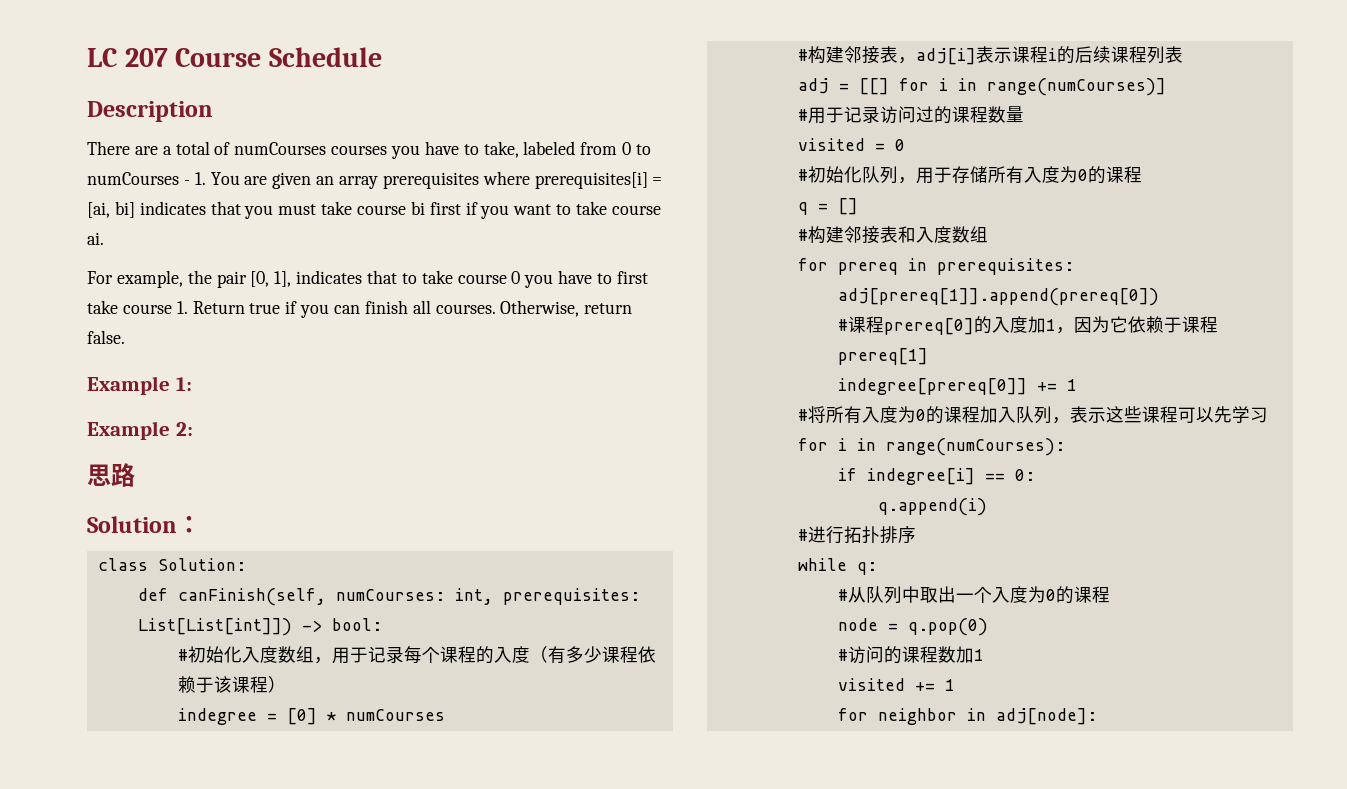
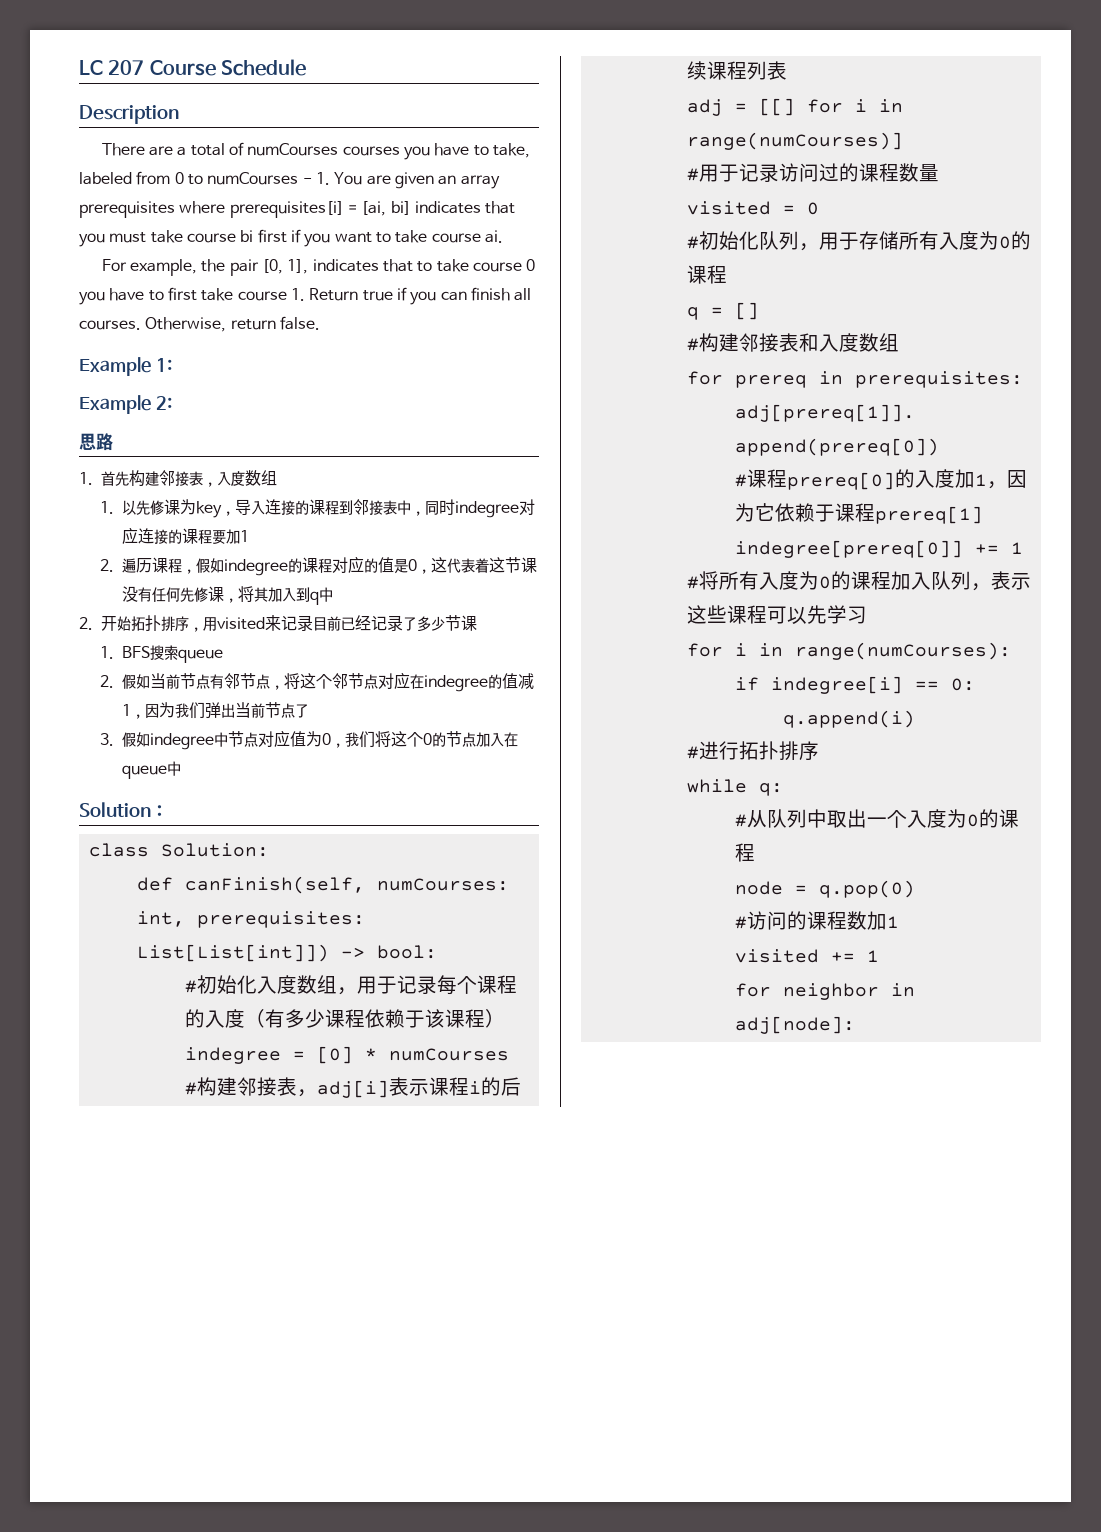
+ 1.首先构建邻接表，入度数组
+ 1.以先修课为key，导入连接的课程到邻接表中，同时indegree对应连接的课程要加1
+ 2.遍历课程，假如indegree的课程对应的值是0，这代表着这节课没有任何先修课，将其加入到q中
+ 2.开始拓扑排序，用visited来记录目前已经记录了多少节课
+ 1. BFS搜索queue
+ 2.假如当前节点有邻节点，将这个邻节点对应在indegree的值减1，因为我们弹出当前节点了
+ 3.假如indegree中节点对应值为0，我们将这个0的节点加入在queue中

